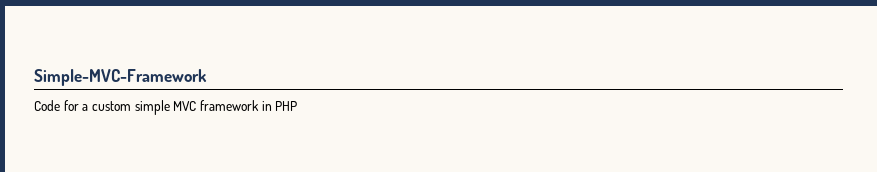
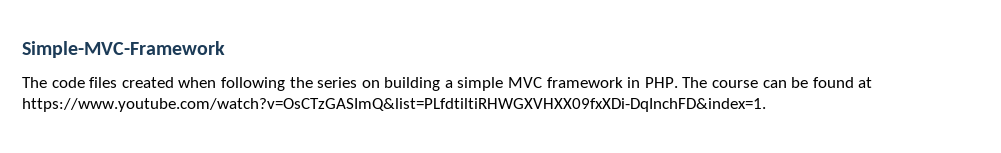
- Code for a custom simple MVC framework in PHP
+ The code files created when following the series on building a simple MVC framework in PHP. The course can be found at https://www.youtube.com/watch?v=OsCTzGASImQ&list=PLfdtiltiRHWGXVHXX09fxXDi-DqInchFD&index=1.

